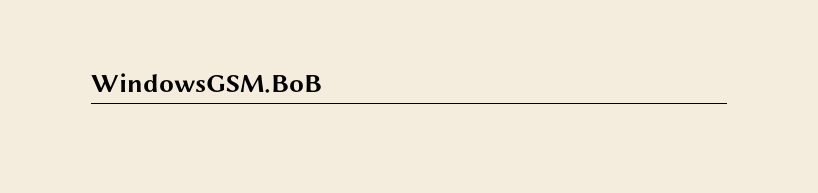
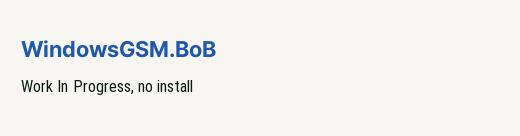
+ Work In Progress, no install

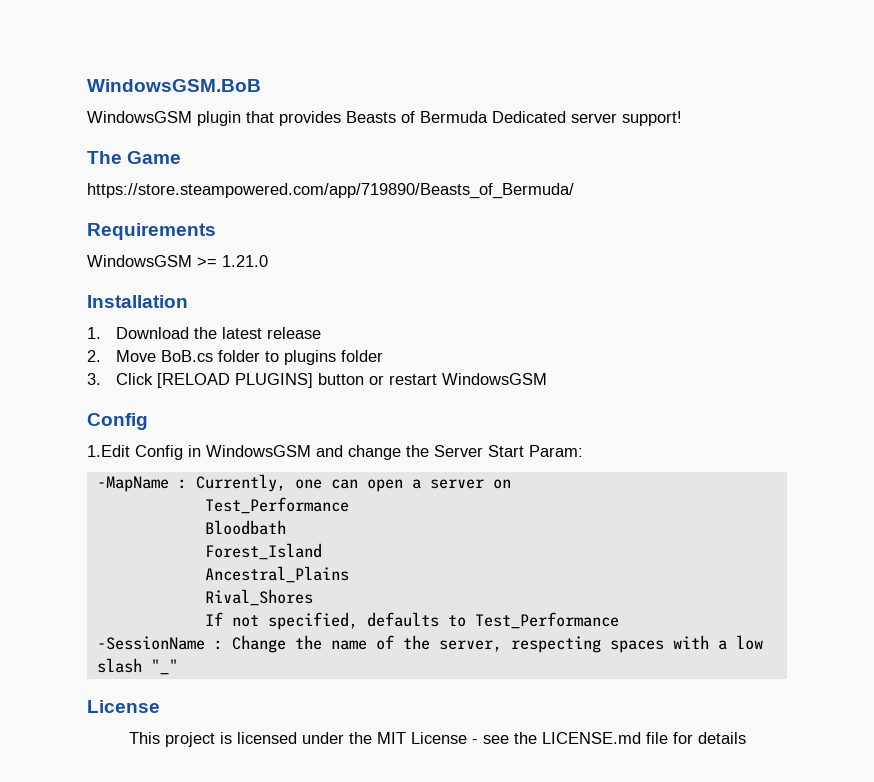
- Work In Progress, no install
+ WindowsGSM plugin that provides Beasts of Bermuda Dedicated server support!
+ The Game
+ https://store.steampowered.com/app/719890/Beasts_of_Bermuda/
+ Requirements
+ WindowsGSM >= 1.21.0
+ Installation
+ 1. Download the latest release
+ 2. Move BoB.cs folder to plugins folder
+ 3. Click [RELOAD PLUGINS] button or restart WindowsGSM
+ Config
+ 1.Edit Config in WindowsGSM and change the Server Start Param:
+ -MapName : Currently, one can open a server on
+ Test_Performance
+ Bloodbath
+ Forest_Island
+ Ancestral_Plains
+ Rival_Shores
+ If not specified, defaults to Test_Performance
+ -SessionName : Change the name of the server, respecting spaces with a low slash "_"
+ License
+ This project is licensed under the MIT License - see the LICENSE.md file for details

